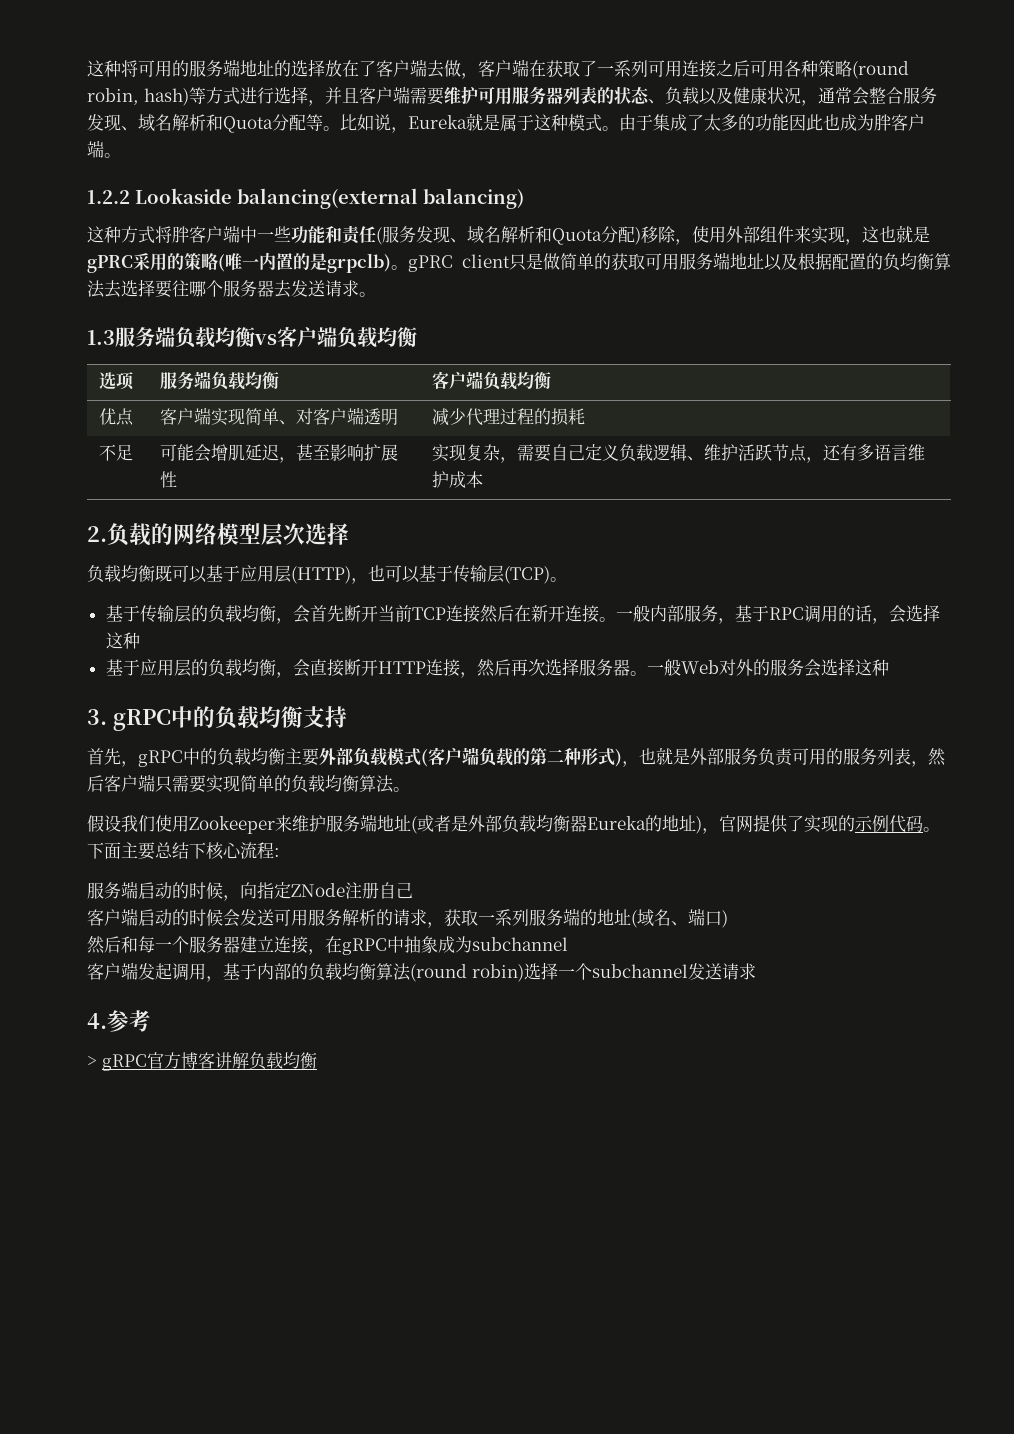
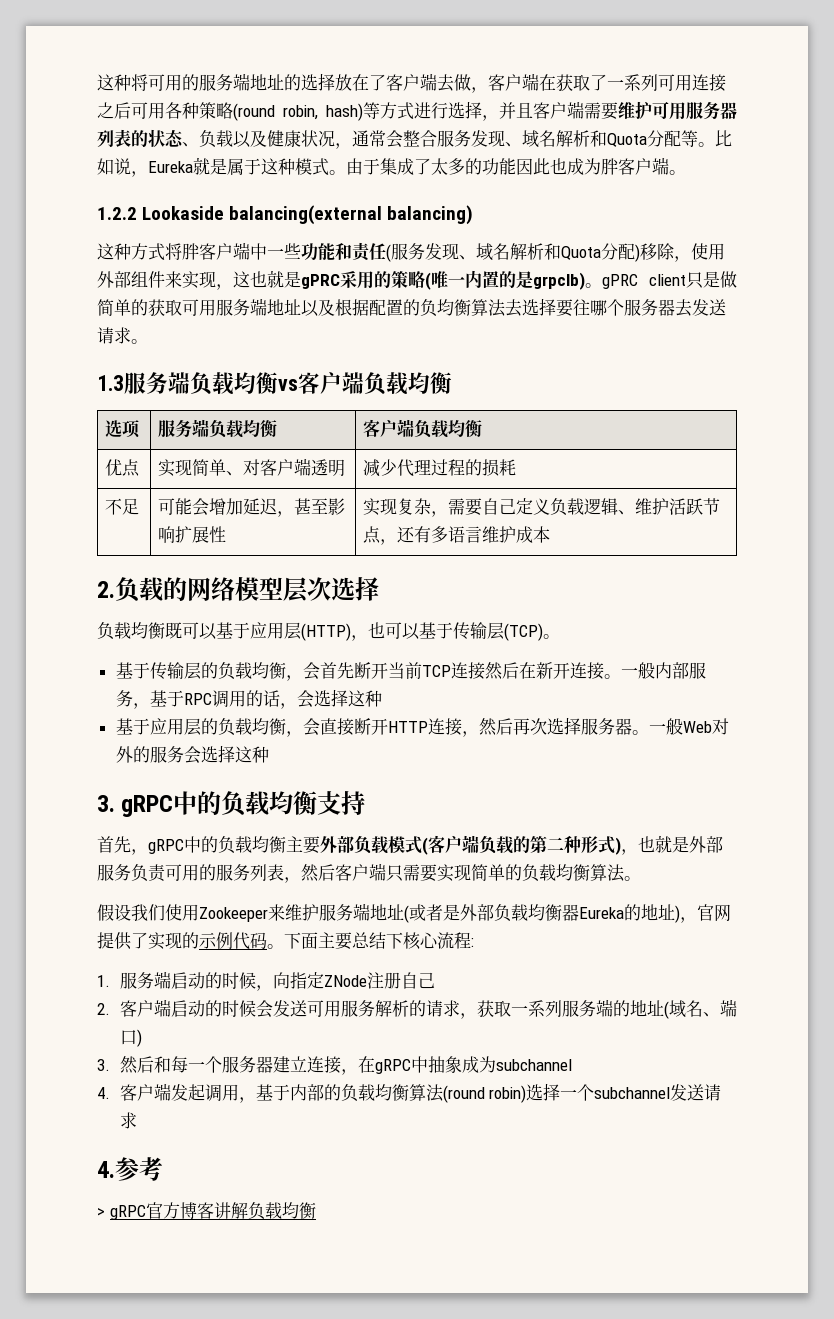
- 优点 | 客户端实现简单、对客户端透明 | 减少代理过程的损耗
+ 优点 | 实现简单、对客户端透明 | 减少代理过程的损耗
- 不足 | 可能会增肌延迟，甚至影响扩展性 | 实现复杂，需要自己定义负载逻辑、维护活跃节点，还有多语言维护成本
+ 不足 | 可能会增加延迟，甚至影响扩展性 | 实现复杂，需要自己定义负载逻辑、维护活跃节点，还有多语言维护成本
- 服务端启动的时候，向指定ZNode注册自己
+ 1.服务端启动的时候，向指定ZNode注册自己
- 客户端启动的时候会发送可用服务解析的请求，获取一系列服务端的地址(域名、端口)
+ 2.客户端启动的时候会发送可用服务解析的请求，获取一系列服务端的地址(域名、端口)
- 然后和每一个服务器建立连接，在gRPC中抽象成为subchannel
+ 3.然后和每一个服务器建立连接，在gRPC中抽象成为subchannel
- 客户端发起调用，基于内部的负载均衡算法(round robin)选择一个subchannel发送请求
+ 4.客户端发起调用，基于内部的负载均衡算法(round robin)选择一个subchannel发送请求

